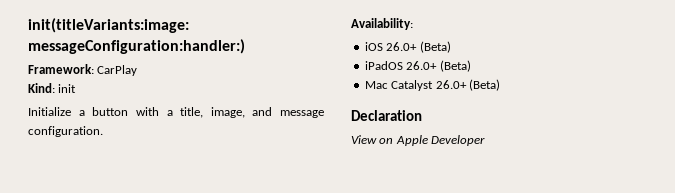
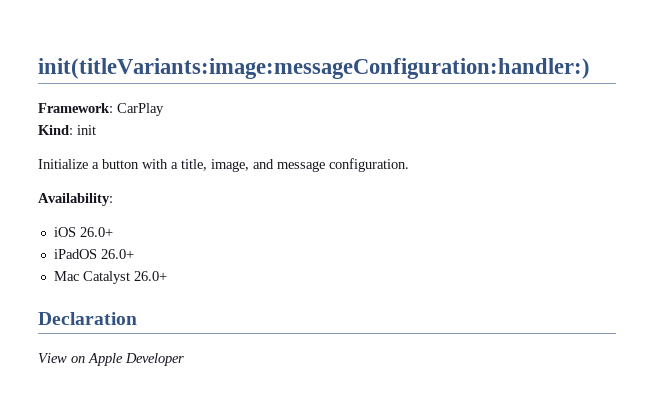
- iOS 26.0+ (Beta)
+ iOS 26.0+
- iPadOS 26.0+ (Beta)
+ iPadOS 26.0+
- Mac Catalyst 26.0+ (Beta)
+ Mac Catalyst 26.0+

